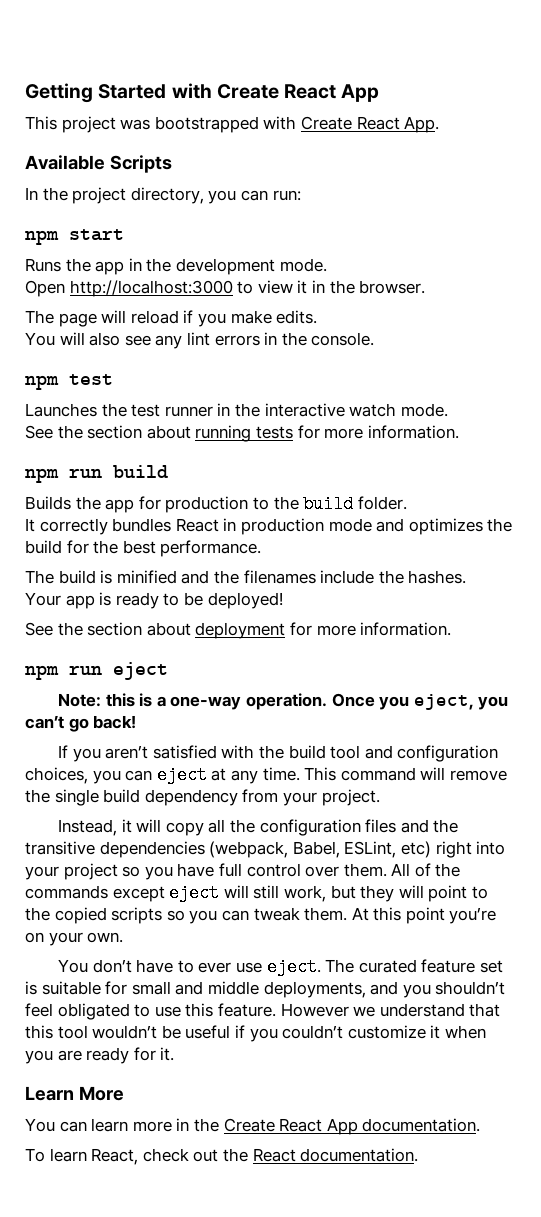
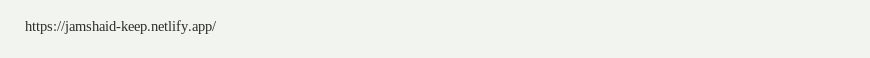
- Getting Started with Create React App
- This project was bootstrapped with Create React App.
- Available Scripts
- In the project directory, you can run:
- npm start
- Runs the app in the development mode.
- Open http://localhost:3000 to view it in the browser.
- The page will reload if you make edits.
- You will also see any lint errors in the console.
- npm test
- Launches the test runner in the interactive watch mode.
- See the section about running tests for more information.
- npm run build
- Builds the app for production to the build folder.
- It correctly bundles React in production mode and optimizes the build for the best performance.
- The build is minified and the filenames include the hashes.
- Your app is ready to be deployed!
- See the section about deployment for more information.
- npm run eject
- Note: this is a one-way operation. Once you eject, you can’t go back!
- If you aren’t satisfied with the build tool and configuration choices, you can eject at any time. This command will remove the single build dependency from your project.
- Instead, it will copy all the configuration files and the transitive dependencies (webpack, Babel, ESLint, etc) right into your project so you have full control over them. All of the commands except eject will still work, but they will point to the copied scripts so you can tweak them. At this point you’re on your own.
- You don’t have to ever use eject. The curated feature set is suitable for small and middle deployments, and you shouldn’t feel obligated to use this feature. However we understand that this tool wouldn’t be useful if you couldn’t customize it when you are ready for it.
- Learn More
- You can learn more in the Create React App documentation.
- To learn React, check out the React documentation.
+ https://jamshaid-keep.netlify.app/

